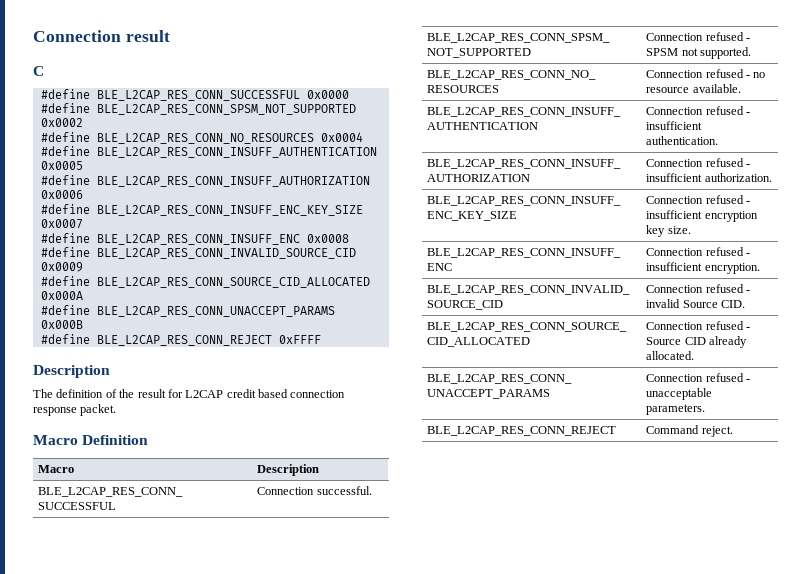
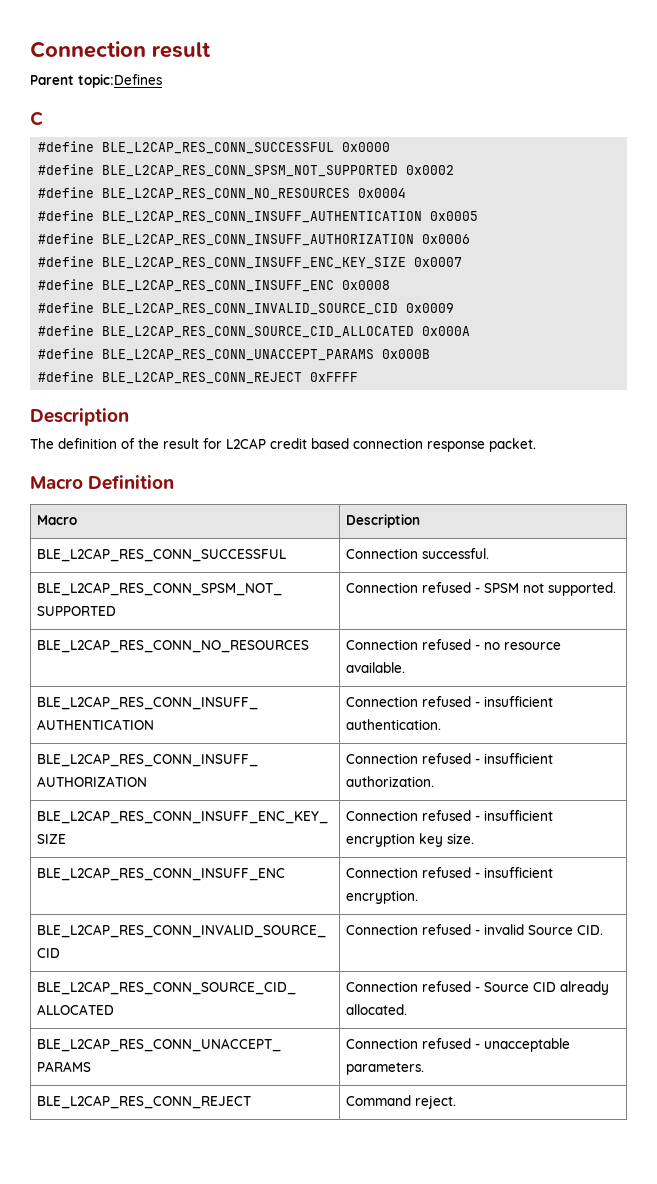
+ Parent topic:Defines

